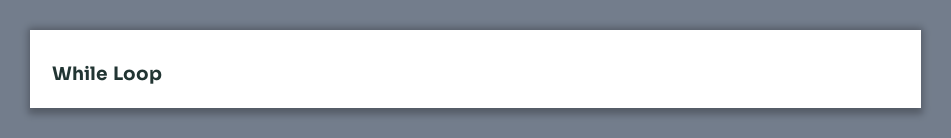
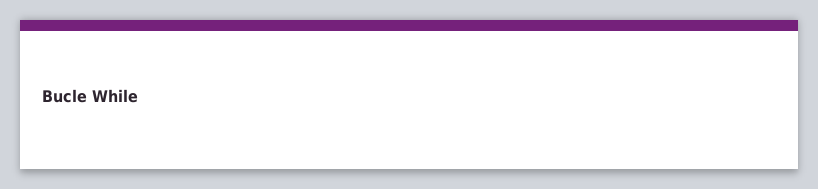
- While Loop
+ Bucle While

